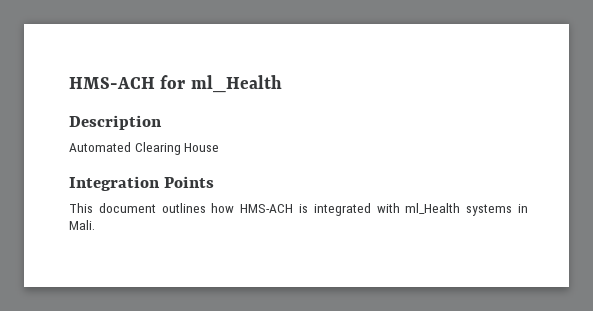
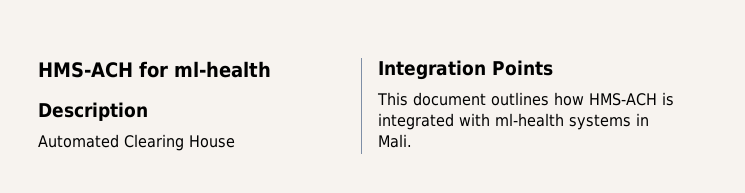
- HMS-ACH for ml_Health
+ HMS-ACH for ml-health
- This document outlines how HMS-ACH is integrated with ml_Health systems in Mali.
+ This document outlines how HMS-ACH is integrated with ml-health systems in Mali.

